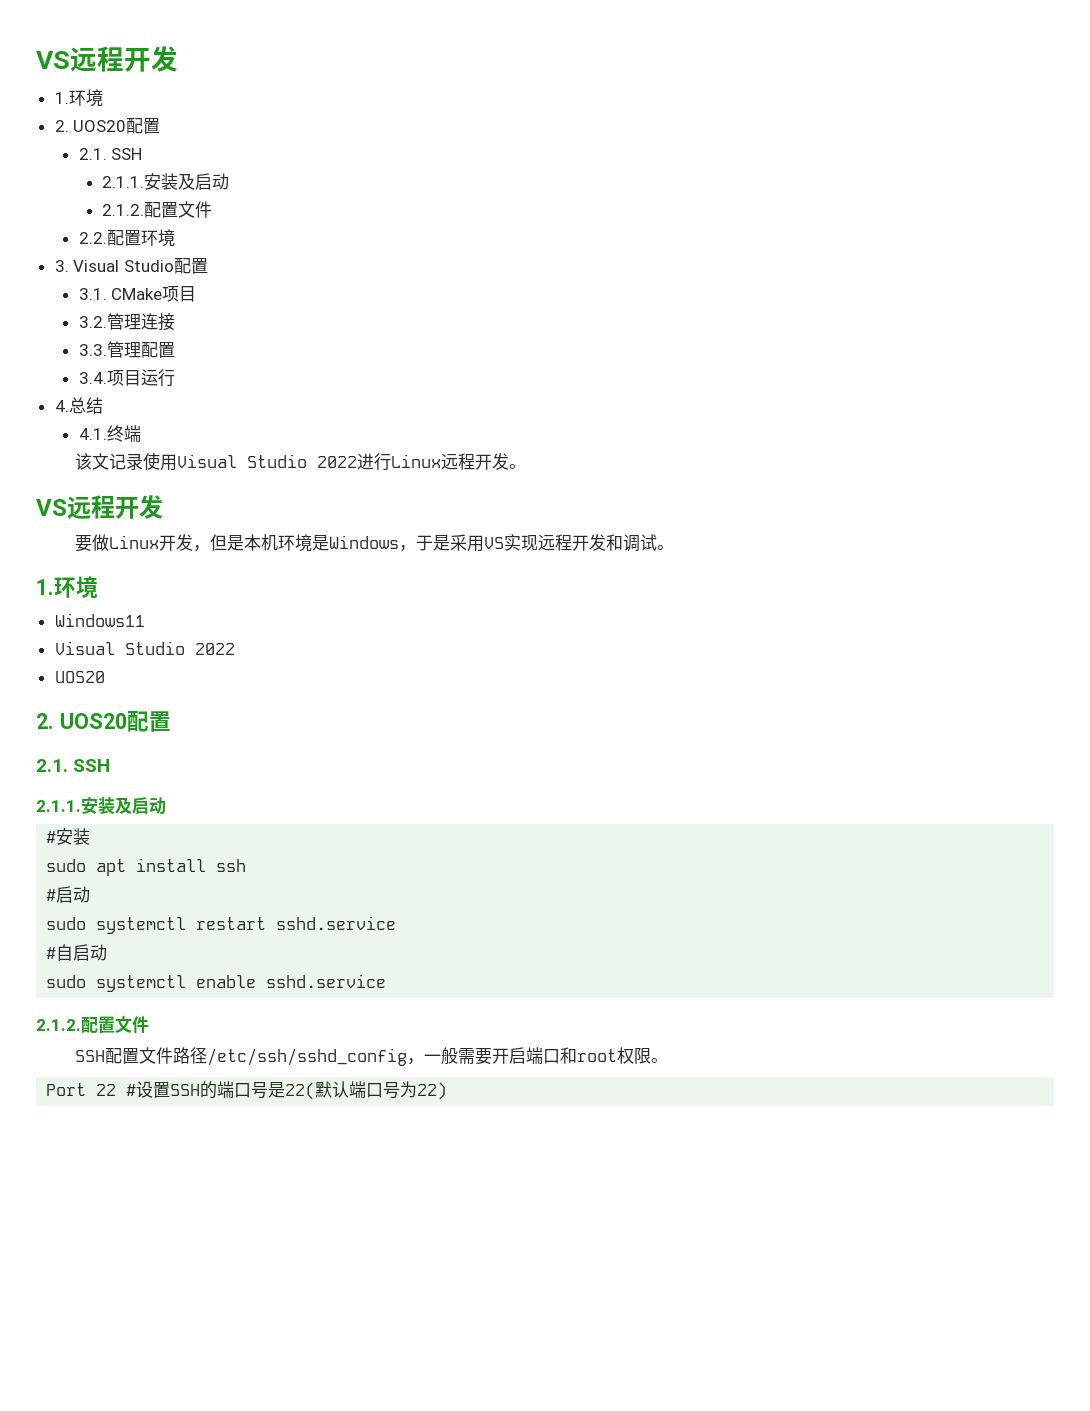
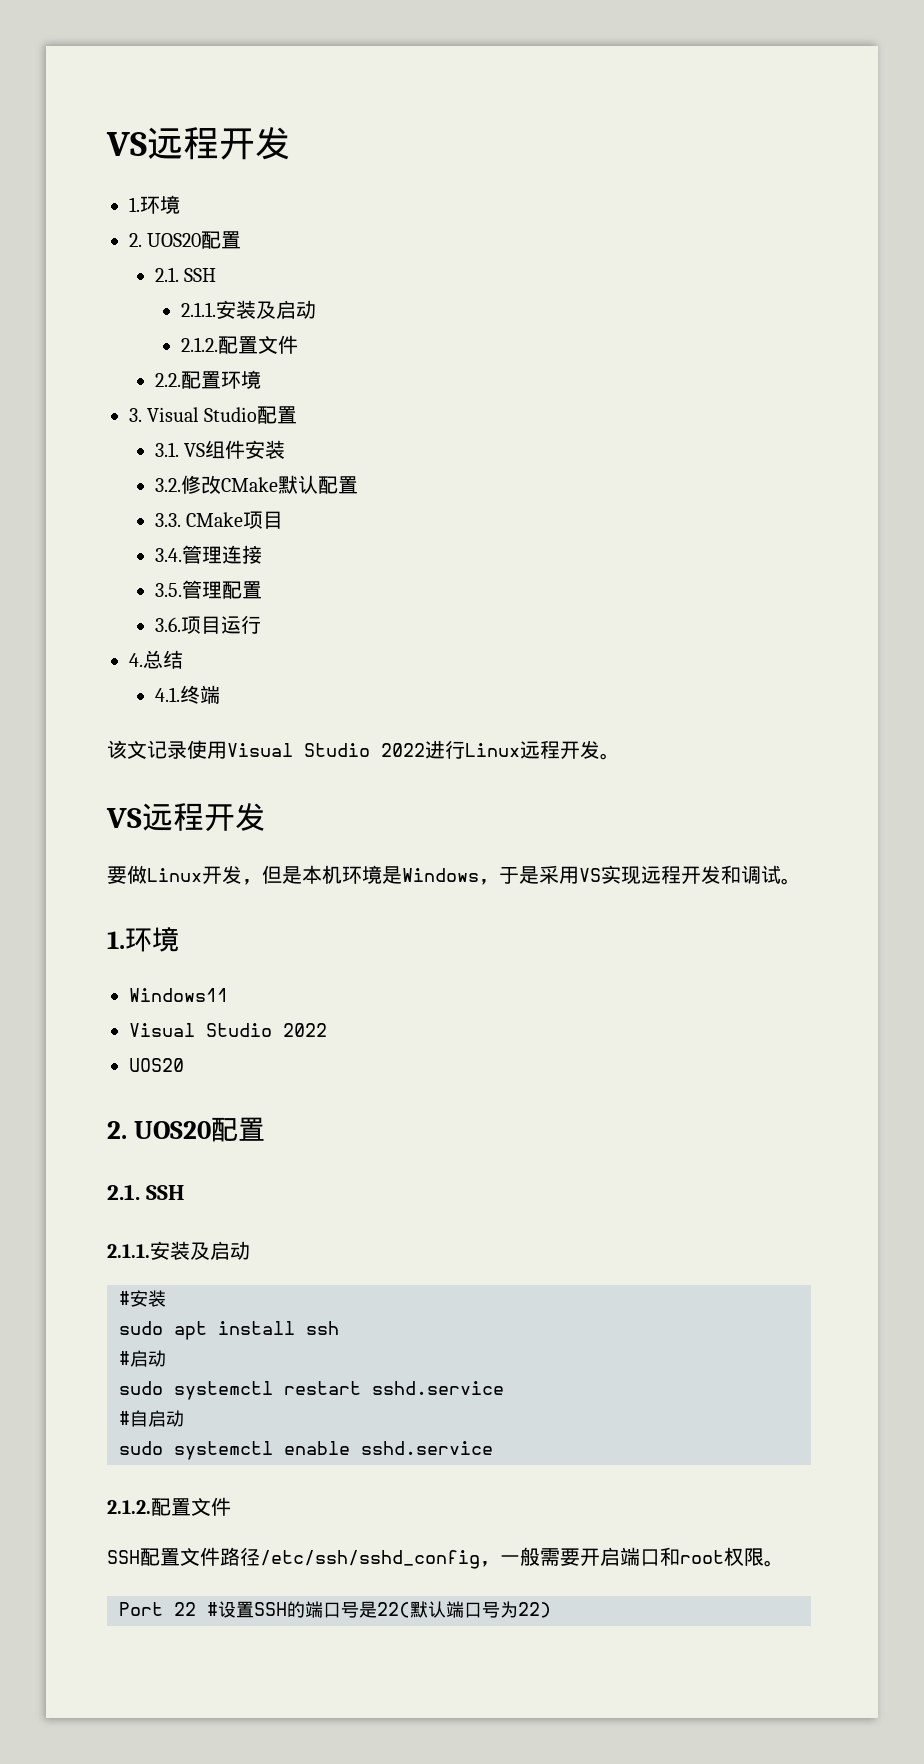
- 3.1. CMake项目
+ 3.1. VS组件安装
+ 3.2.修改CMake默认配置
+ 3.3. CMake项目
- 3.2.管理连接
+ 3.4.管理连接
- 3.3.管理配置
+ 3.5.管理配置
- 3.4.项目运行
+ 3.6.项目运行

